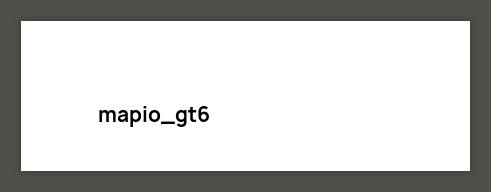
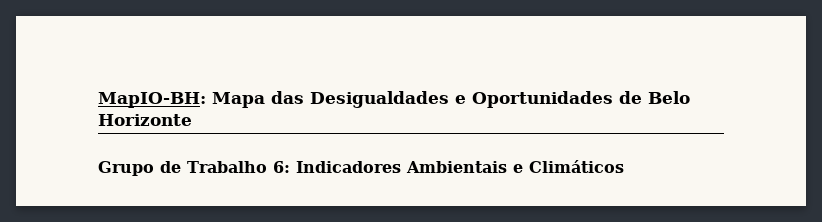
- mapio_gt6
+ MapIO-BH: Mapa das Desigualdades e Oportunidades de Belo Horizonte
+ Grupo de Trabalho 6: Indicadores Ambientais e Climáticos

